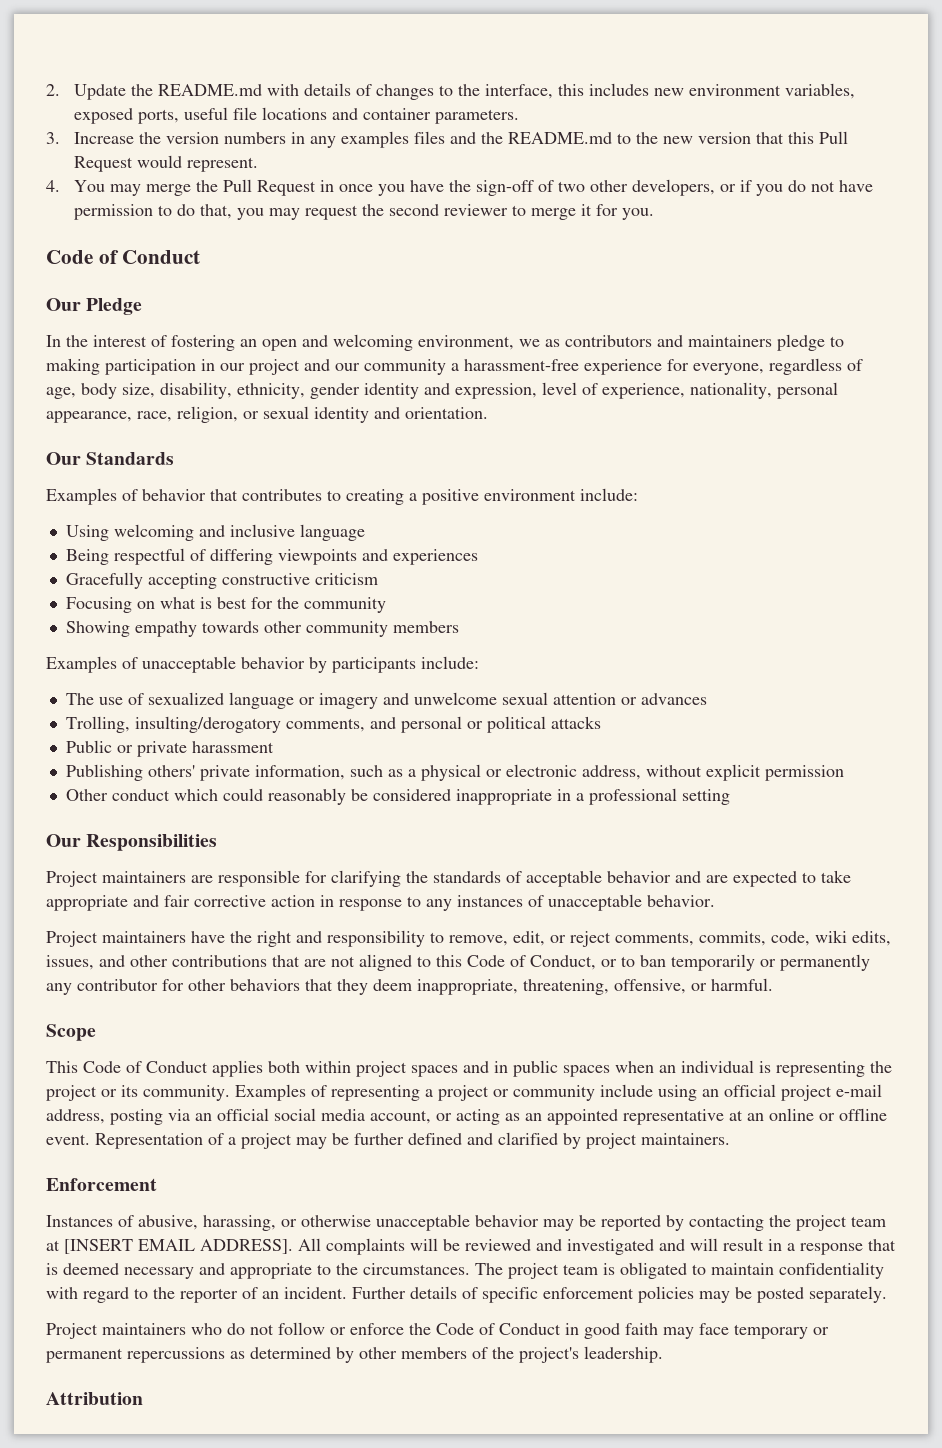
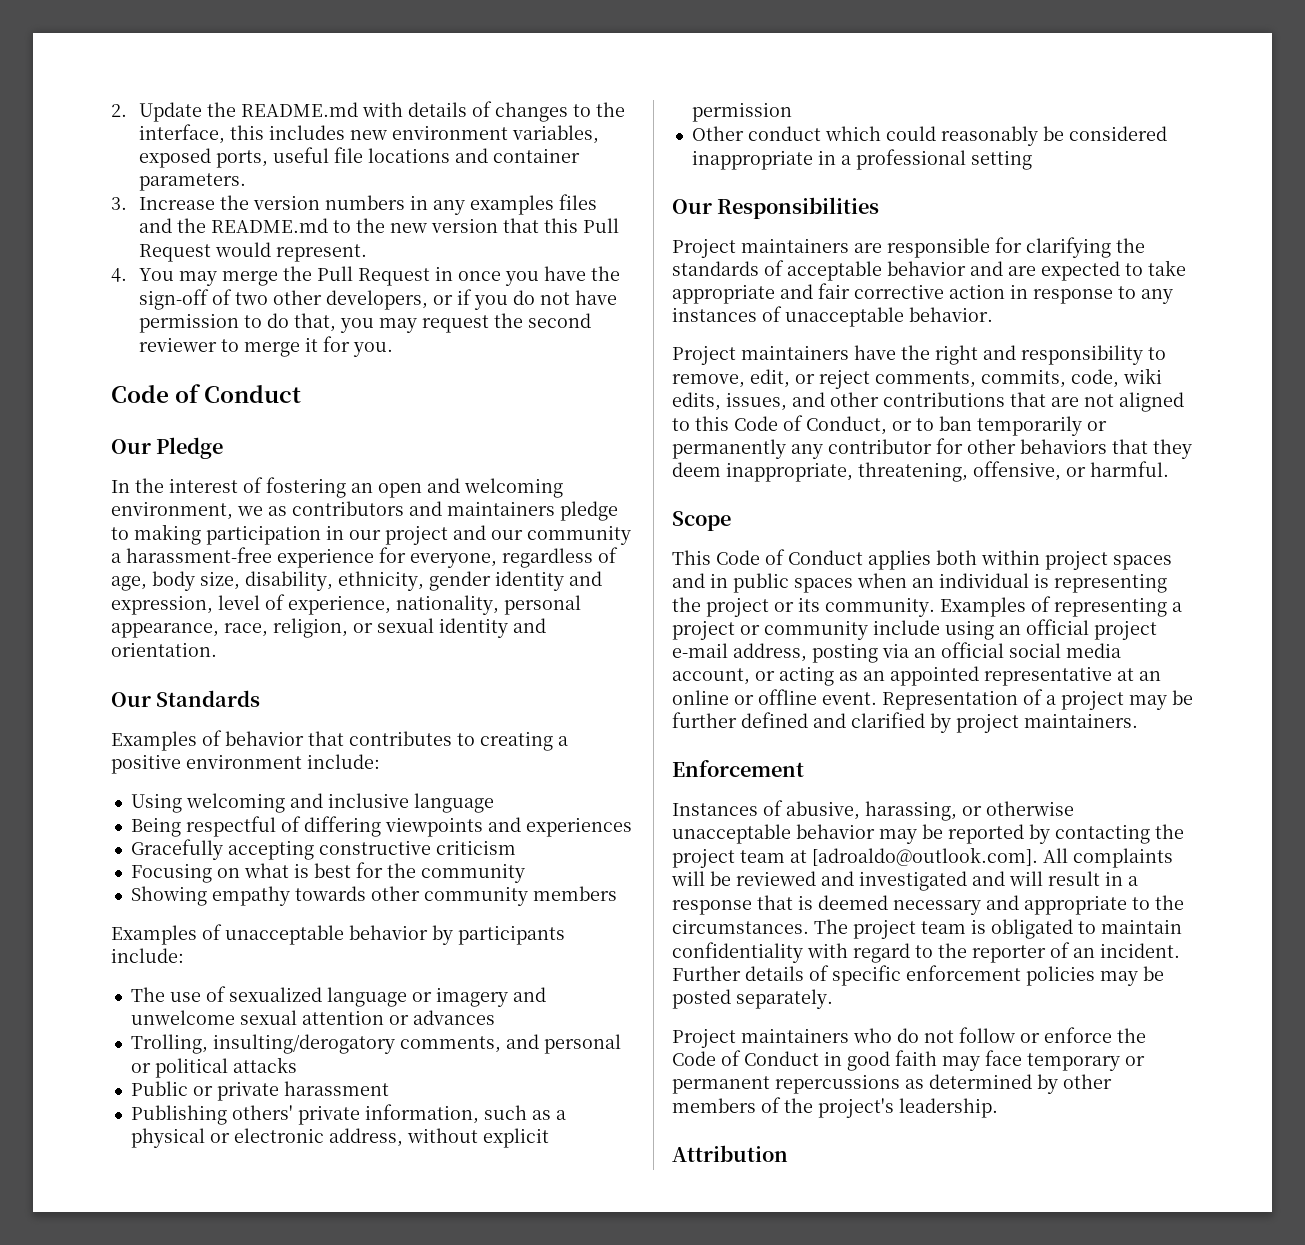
- Instances of abusive, harassing, or otherwise unacceptable behavior may be reported by contacting the project team at [INSERT EMAIL ADDRESS]. All complaints will be reviewed and investigated and will result in a response that is deemed necessary and appropriate to the circumstances.
+ Instances of abusive, harassing, or otherwise unacceptable behavior may be reported by contacting the project team at [adroaldo@outlook.com]. All complaints will be reviewed and investigated and will result in a response that is deemed necessary and appropriate to the circumstances.

